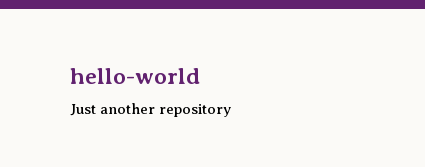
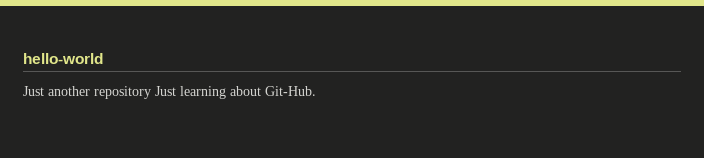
- Just another repository
+ Just another repository Just learning about Git-Hub.

